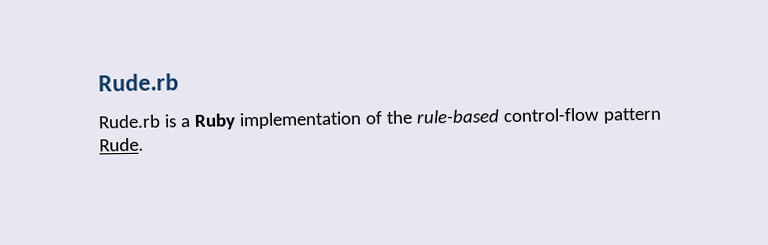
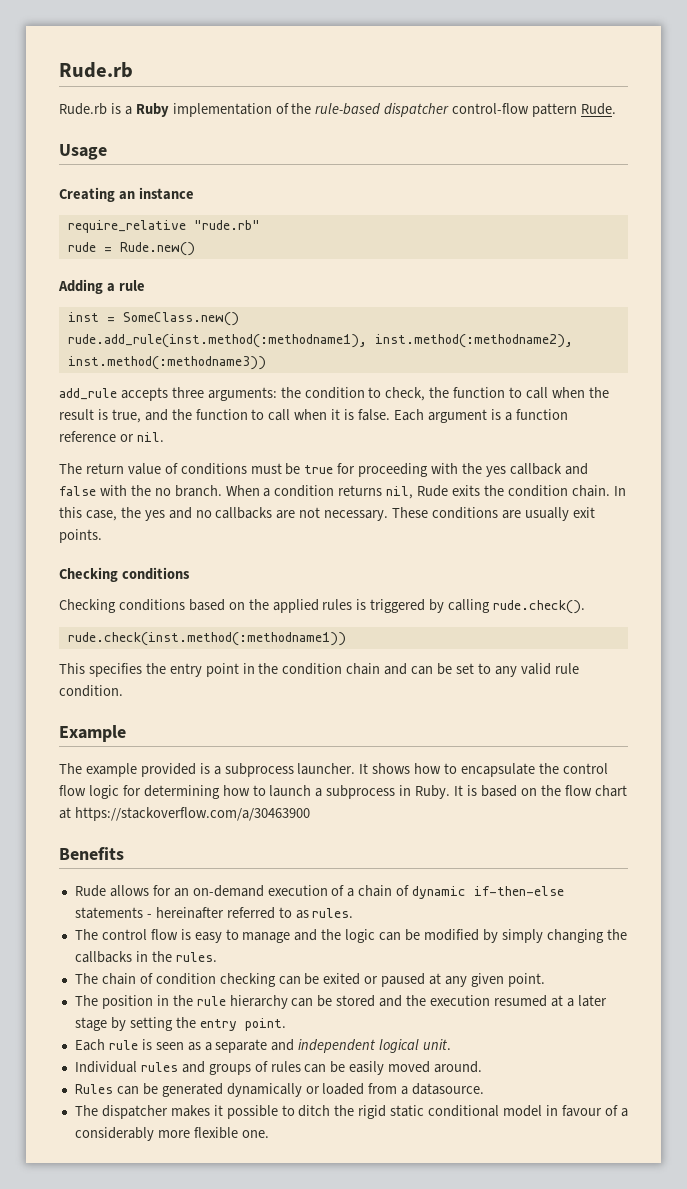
- Rude.rb is a Ruby implementation of the rule-based control-flow pattern Rude.
+ Rude.rb is a Ruby implementation of the rule-based dispatcher control-flow pattern Rude.
+ Usage
+ Creating an instance
+ require_relative "rude.rb"
+ rude = Rude.new()
+ Adding a rule
+ inst = SomeClass.new()
+ rude.add_rule(inst.method(:methodname1), inst.method(:methodname2), inst.method(:methodname3))
+ add_rule accepts three arguments: the condition to check, the function to call when the result is true, and the function to call when it is false. Each argument is a function reference or nil.
+ The return value of conditions must be true for proceeding with the yes callback and false with the no branch. When a condition returns nil, Rude exits the condition chain. In this case, the yes and no callbacks are not necessary. These conditions are usually exit points.
+ Checking conditions
+ Checking conditions based on the applied rules is triggered by calling rude.check().
+ rude.check(inst.method(:methodname1))
+ This specifies the entry point in the condition chain and can be set to any valid rule condition.
+ Example
+ The example provided is a subprocess launcher. It shows how to encapsulate the control flow logic for determining how to launch a subprocess in Ruby. It is based on the flow chart at https://stackoverflow.com/a/30463900
+ Benefits
+ Rude allows for an on-demand execution of a chain of dynamic if-then-else statements - hereinafter referred to as rules.
+ The control flow is easy to manage and the logic can be modified by simply changing the callbacks in the rules.
+ The chain of condition checking can be exited or paused at any given point.
+ The position in the rule hierarchy can be stored and the execution resumed at a later stage by setting the entry point.
+ Each rule is seen as a separate and independent logical unit.
+ Individual rules and groups of rules can be easily moved around.
+ Rules can be generated dynamically or loaded from a datasource.
+ The dispatcher makes it possible to ditch the rigid static conditional model in favour of a considerably more flexible one.

